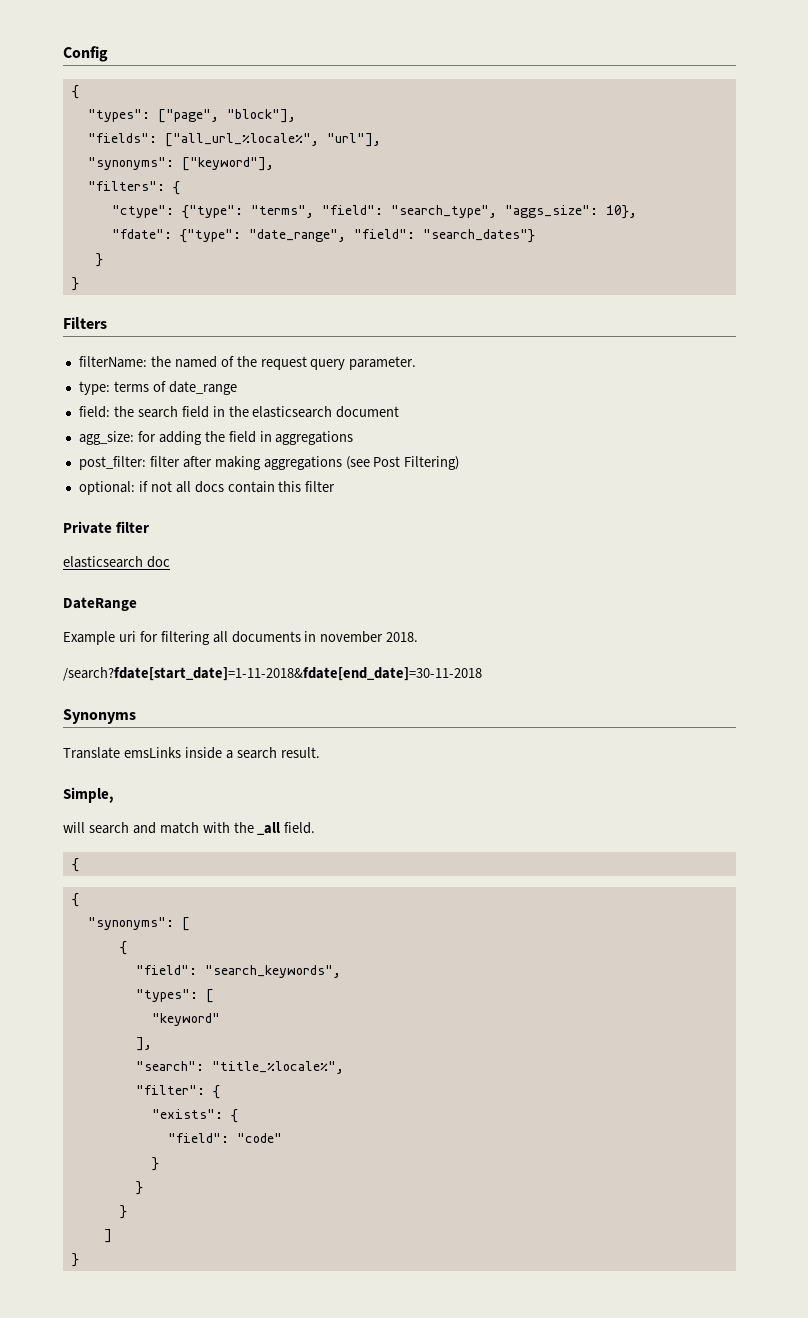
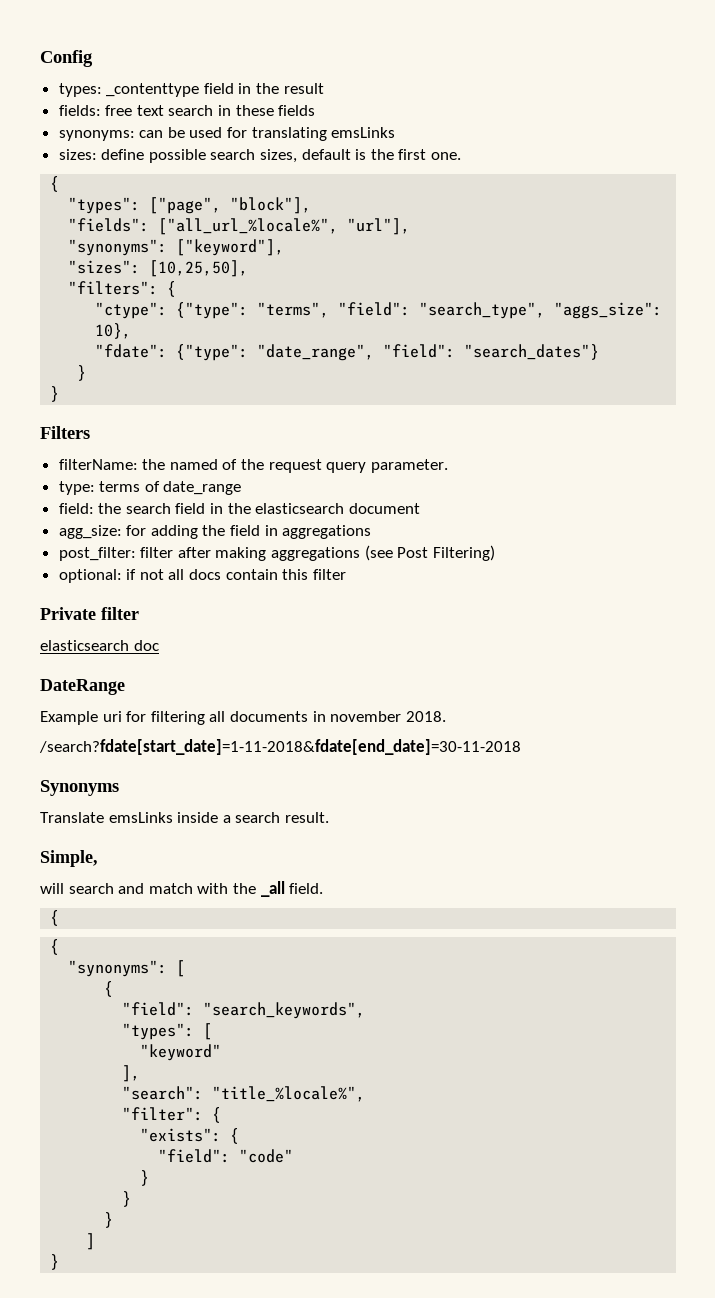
+ types: _contenttype field in the result
+ fields: free text search in these fields
+ synonyms: can be used for translating emsLinks
+ sizes: define possible search sizes, default is the first one.
+ "sizes": [10,25,50],

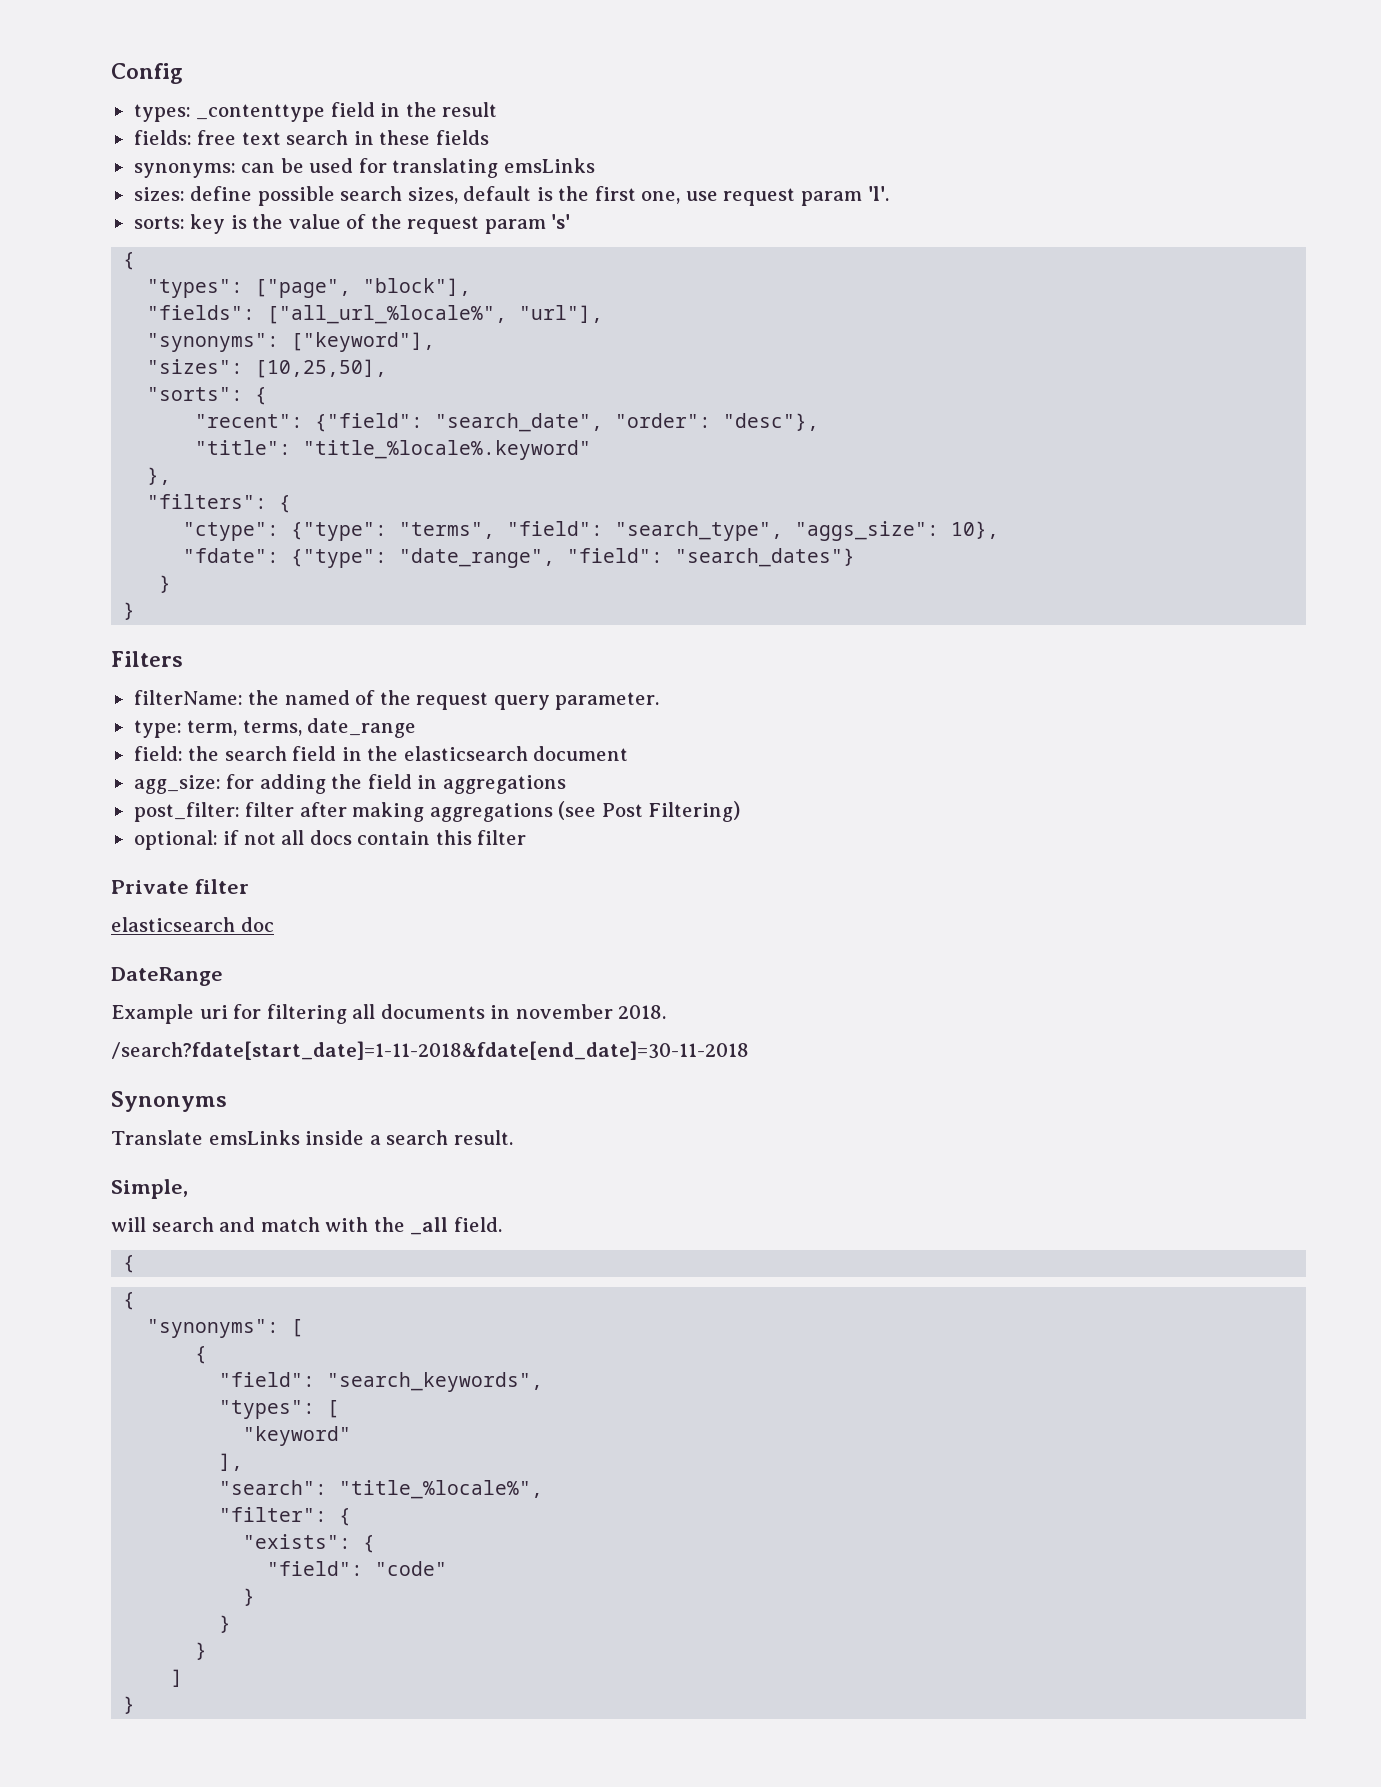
- sizes: define possible search sizes, default is the first one.
+ sizes: define possible search sizes, default is the first one, use request param 'l'.
+ sorts: key is the value of the request param 's'
+ "sorts": {
+ "recent": {"field": "search_date", "order": "desc"},
+ "title": "title_%locale%.keyword"
+ },
- type: terms of date_range
+ type: term, terms, date_range

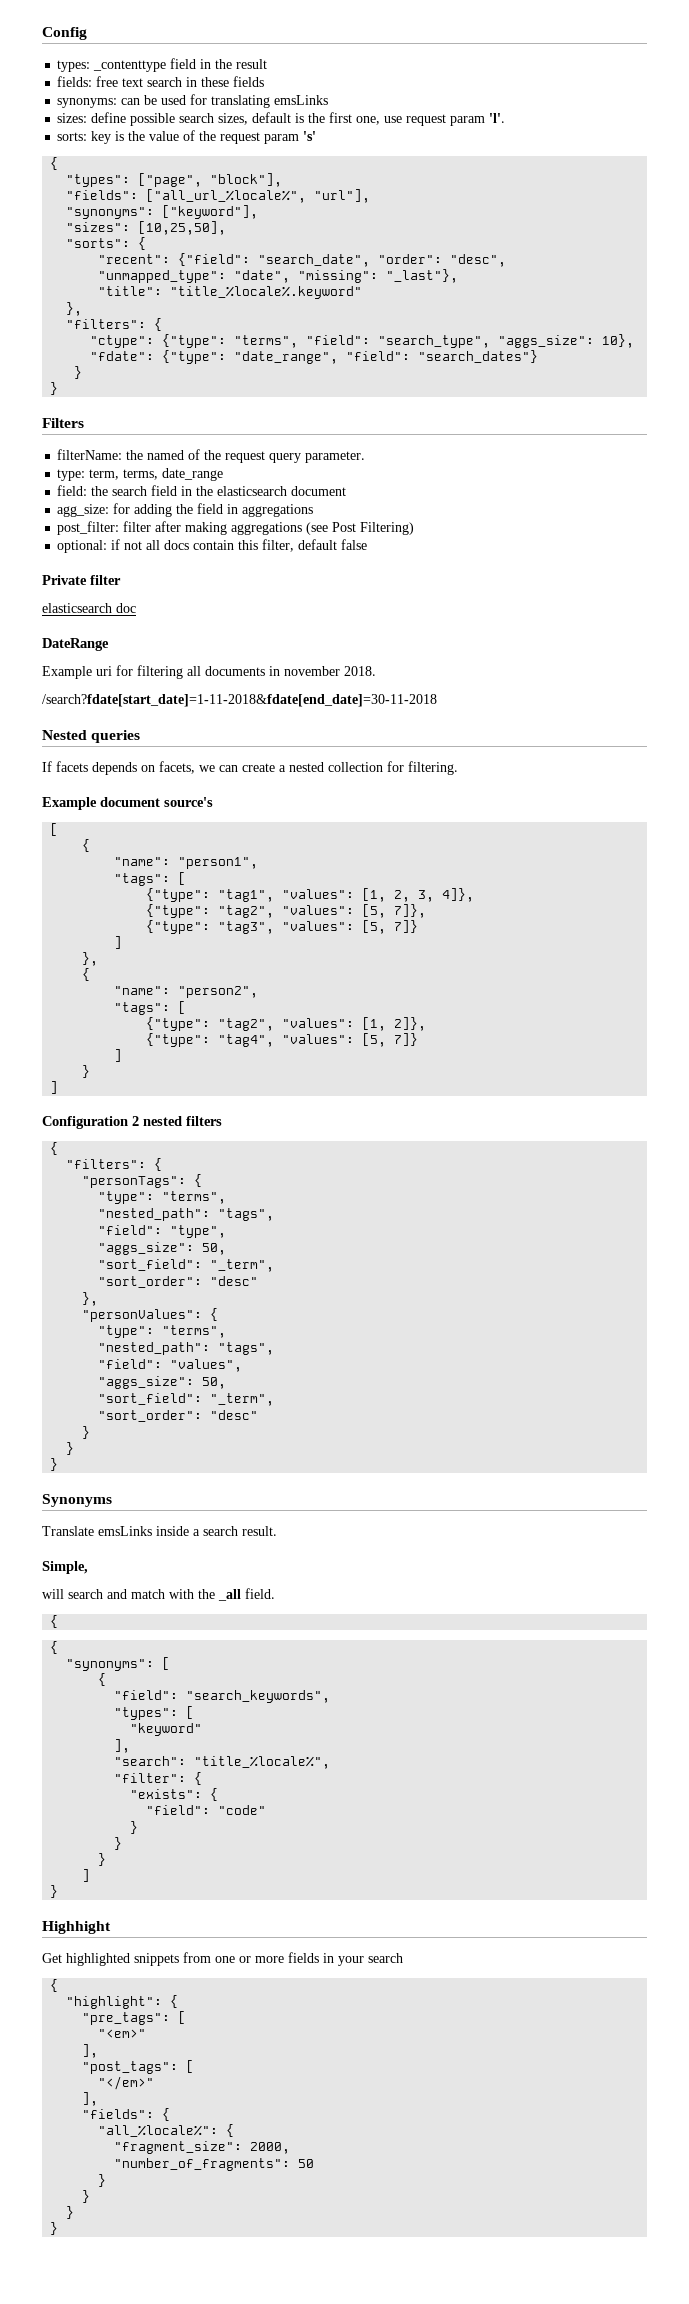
- "recent": {"field": "search_date", "order": "desc"},
+ "recent": {"field": "search_date", "order": "desc", "unmapped_type": "date", "missing": "_last"},
- optional: if not all docs contain this filter
+ optional: if not all docs contain this filter, default false
+ Nested queries
+ If facets depends on facets, we can create a nested collection for filtering.
+ Example document source's
+ [
+ {
+ "name": "person1",
+ "tags": [
+ {"type": "tag1", "values": [1, 2, 3, 4]},
+ {"type": "tag2", "values": [5, 7]},
+ {"type": "tag3", "values": [5, 7]}
+ ]
+ },
+ {
+ "name": "person2",
+ "tags": [
+ {"type": "tag2", "values": [1, 2]},
+ {"type": "tag4", "values": [5, 7]}
+ ]
+ }
+ ]
+ Configuration 2 nested filters
+ {
+ "filters": {
+ "personTags": {
+ "type": "terms",
+ "nested_path": "tags",
+ "field": "type",
+ "aggs_size": 50,
+ "sort_field": "_term",
+ "sort_order": "desc"
+ },
+ "personValues": {
+ "type": "terms",
+ "nested_path": "tags",
+ "field": "values",
+ "aggs_size": 50,
+ "sort_field": "_term",
+ "sort_order": "desc"
+ }
+ }
+ }
+ Highhight
+ Get highlighted snippets from one or more fields in your search
+ {
+ "highlight": {
+ "pre_tags": [
+ "<em>"
+ ],
+ "post_tags": [
+ "</em>"
+ ],
+ "fields": {
+ "all_%locale%": {
+ "fragment_size": 2000,
+ "number_of_fragments": 50
+ }
+ }
+ }
+ }

